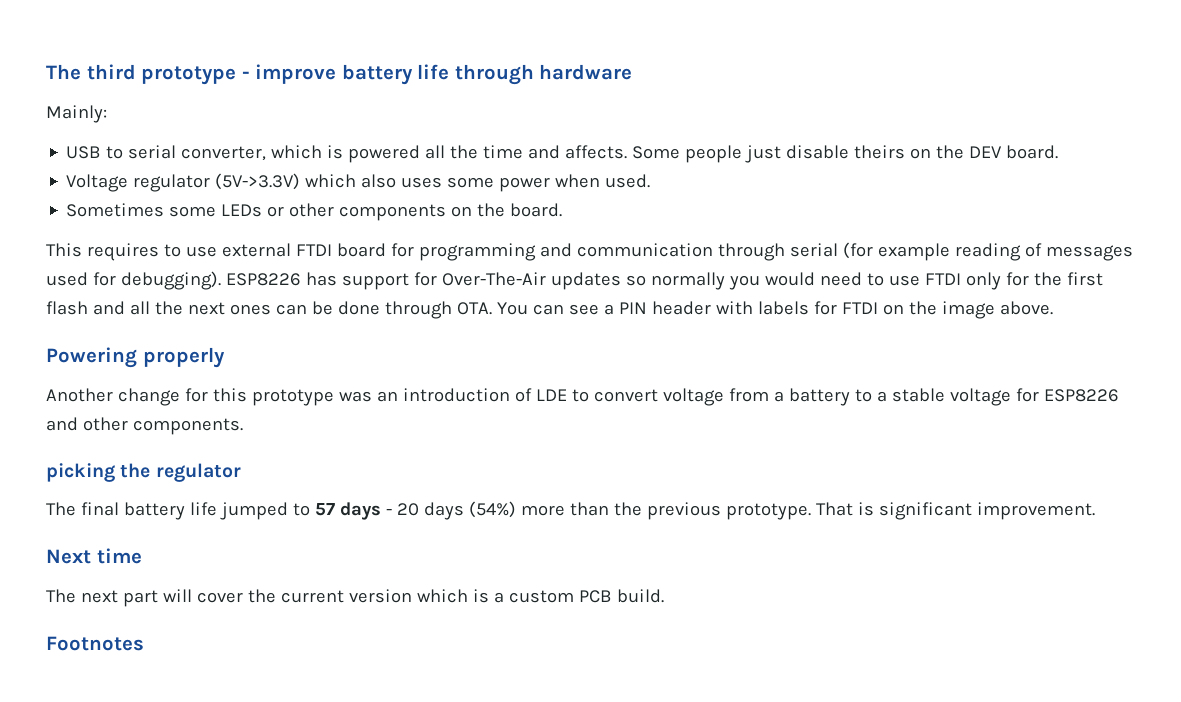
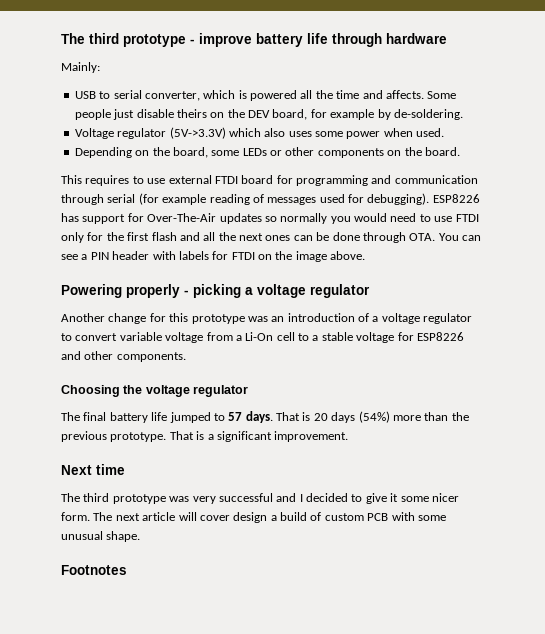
- Some people just disable theirs on the DEV board.
+ Some people just disable theirs on the DEV board, for example by de-soldering.
- Sometimes some LEDs or other components on the board.
+ Depending on the board, some LEDs or other components on the board.
- Powering properly
+ Powering properly - picking a voltage regulator
- Another change for this prototype was an introduction of LDE to convert voltage from a battery to a stable voltage for ESP8226 and other components.
+ Another change for this prototype was an introduction of a voltage regulator to convert variable voltage from a Li-On cell to a stable voltage for ESP8226 and other components.
- picking the regulator
+ Choosing the voltage regulator
- The final battery life jumped to 57 days - 20 days (54%) more than the previous prototype.
+ The final battery life jumped to 57 days. That is 20 days (54%) more than the previous prototype.
- That is significant improvement.
+ That is a significant improvement.
- The next part will cover the current version which is a custom PCB build.
+ The third prototype was very successful and I decided to give it some nicer form. The next article will cover design a build of custom PCB with some unusual shape.

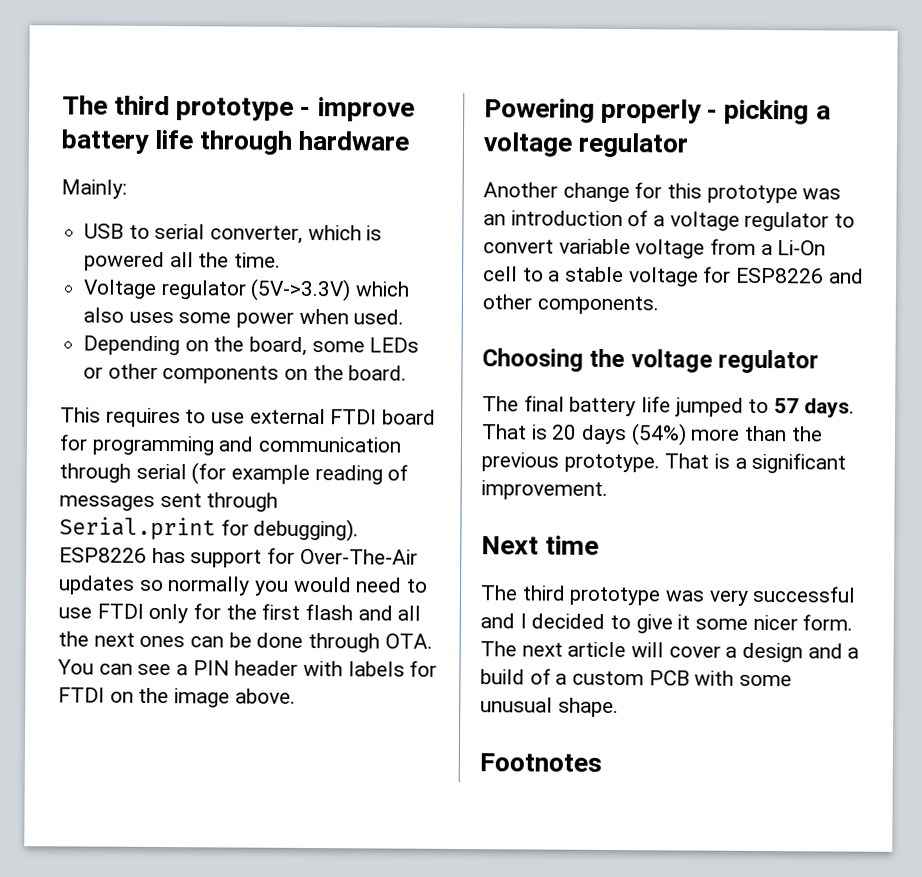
- USB to serial converter, which is powered all the time and affects. Some people just disable theirs on the DEV board, for example by de-soldering.
+ USB to serial converter, which is powered all the time.
- This requires to use external FTDI board for programming and communication through serial (for example reading of messages used for debugging).
+ This requires to use external FTDI board for programming and communication through serial (for example reading of messages sent through Serial.print for debugging).
- The next article will cover design a build of custom PCB with some unusual shape.
+ The next article will cover a design and a build of a custom PCB with some unusual shape.

